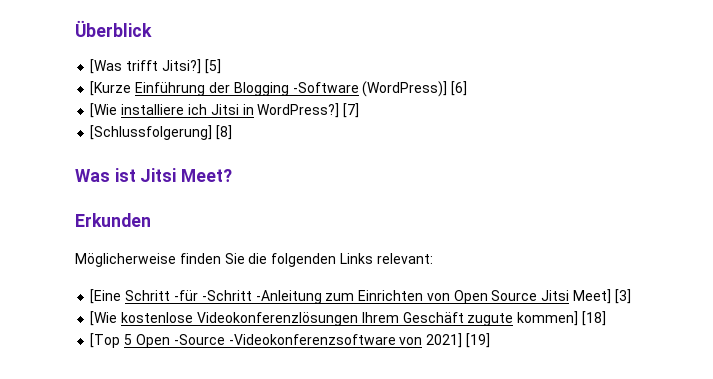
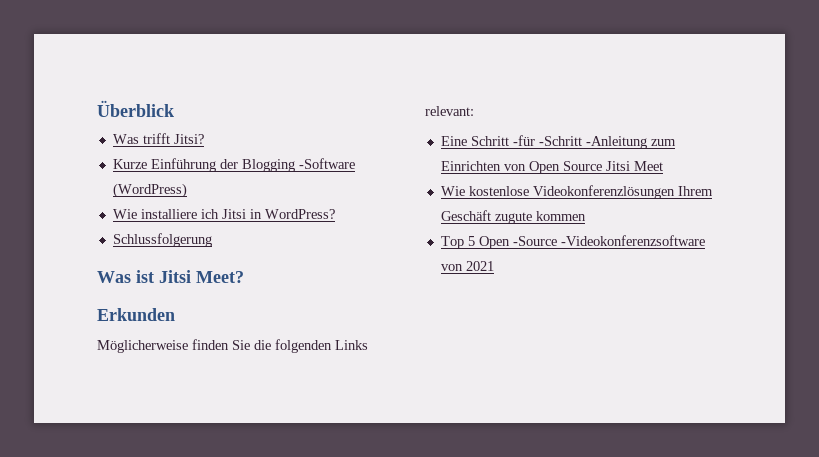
- [Was trifft Jitsi?] [5]
- [Kurze Einführung der Blogging -Software (WordPress)] [6]
- [Wie installiere ich Jitsi in WordPress?] [7]
- [Schlussfolgerung] [8]
+ Was trifft Jitsi?
+ Kurze Einführung der Blogging -Software (WordPress)
+ Wie installiere ich Jitsi in WordPress?
+ Schlussfolgerung
- [Eine Schritt -für -Schritt -Anleitung zum Einrichten von Open Source Jitsi Meet] [3]
- [Wie kostenlose Videokonferenzlösungen Ihrem Geschäft zugute kommen] [18]
- [Top 5 Open -Source -Videokonferenzsoftware von 2021] [19]
+ Eine Schritt -für -Schritt -Anleitung zum Einrichten von Open Source Jitsi Meet
+ Wie kostenlose Videokonferenzlösungen Ihrem Geschäft zugute kommen
+ Top 5 Open -Source -Videokonferenzsoftware von 2021

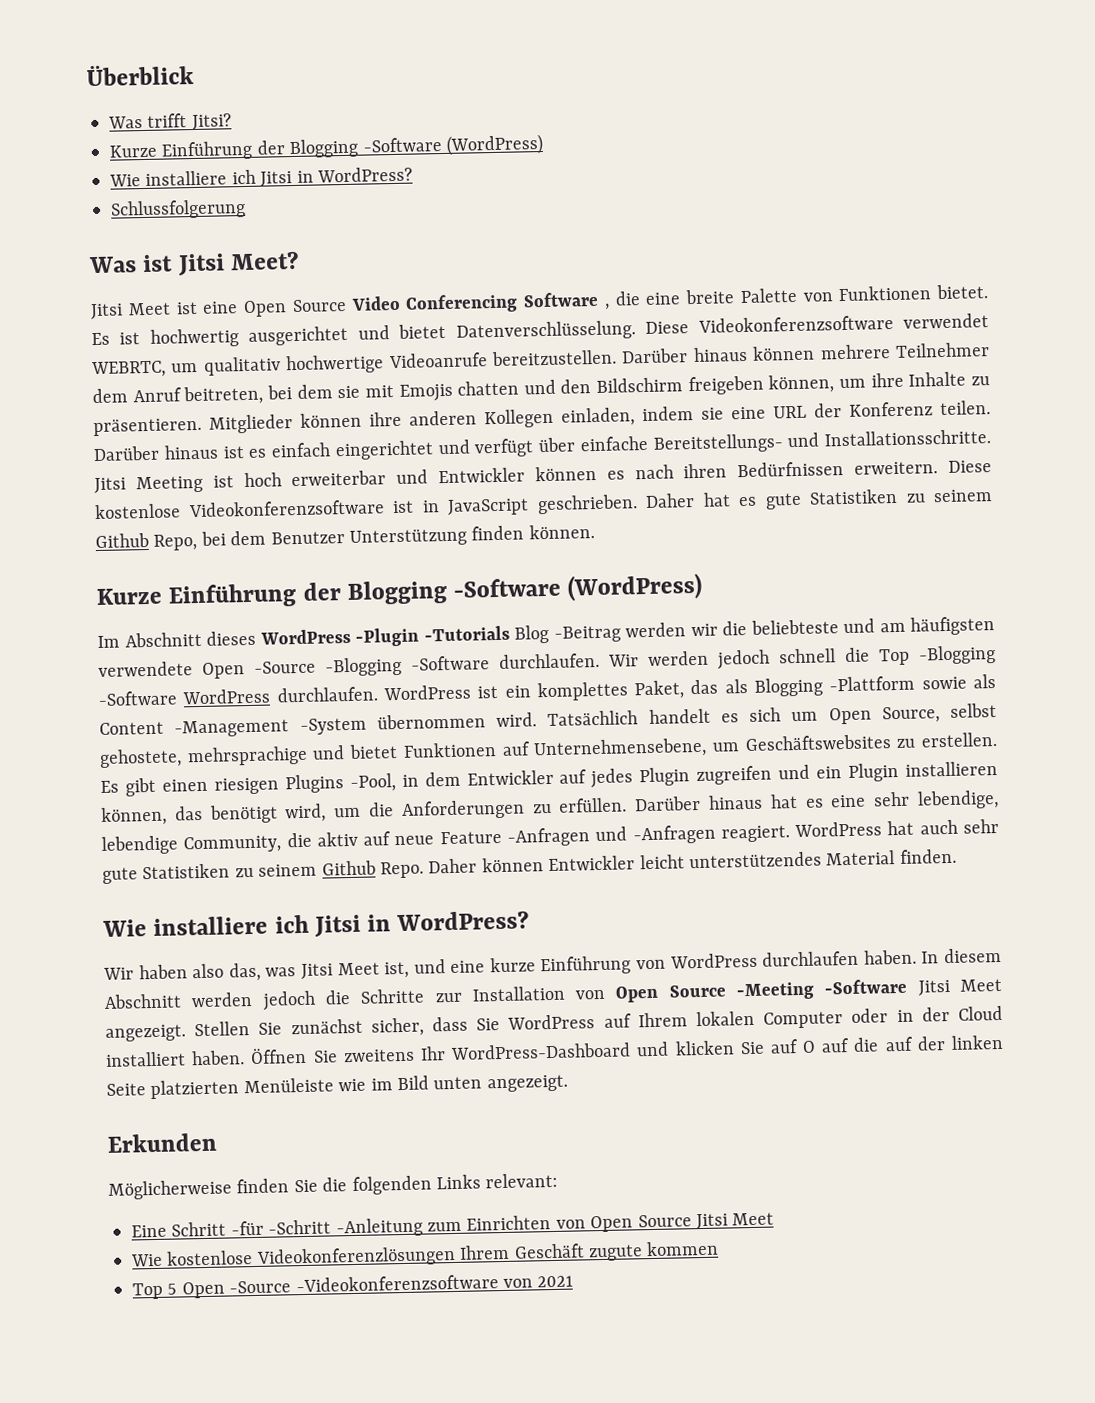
+ Jitsi Meet ist eine Open Source Video Conferencing Software , die eine breite Palette von Funktionen bietet. Es ist hochwertig ausgerichtet und bietet Datenverschlüsselung. Diese Videokonferenzsoftware verwendet WEBRTC, um qualitativ hochwertige Videoanrufe bereitzustellen. Darüber hinaus können mehrere Teilnehmer dem Anruf beitreten, bei dem sie mit Emojis chatten und den Bildschirm freigeben können, um ihre Inhalte zu präsentieren. Mitglieder können ihre anderen Kollegen einladen, indem sie eine URL der Konferenz teilen. Darüber hinaus ist es einfach eingerichtet und verfügt über einfache Bereitstellungs- und Installationsschritte. Jitsi Meeting ist hoch erweiterbar und Entwickler können es nach ihren Bedürfnissen erweitern. Diese kostenlose Videokonferenzsoftware ist in JavaScript geschrieben. Daher hat es gute Statistiken zu seinem Github Repo, bei dem Benutzer Unterstützung finden können.
+ Kurze Einführung der Blogging -Software (WordPress)
+ Im Abschnitt dieses WordPress -Plugin -Tutorials Blog -Beitrag werden wir die beliebteste und am häufigsten verwendete Open -Source -Blogging -Software durchlaufen. Wir werden jedoch schnell die Top -Blogging -Software WordPress durchlaufen. WordPress ist ein komplettes Paket, das als Blogging -Plattform sowie als Content -Management -System übernommen wird. Tatsächlich handelt es sich um Open Source, selbst gehostete, mehrsprachige und bietet Funktionen auf Unternehmensebene, um Geschäftswebsites zu erstellen. Es gibt einen riesigen Plugins -Pool, in dem Entwickler auf jedes Plugin zugreifen und ein Plugin installieren können, das benötigt wird, um die Anforderungen zu erfüllen. Darüber hinaus hat es eine sehr lebendige, lebendige Community, die aktiv auf neue Feature -Anfragen und -Anfragen reagiert. WordPress hat auch sehr gute Statistiken zu seinem Github Repo. Daher können Entwickler leicht unterstützendes Material finden.
+ Wie installiere ich Jitsi in WordPress?
+ Wir haben also das, was Jitsi Meet ist, und eine kurze Einführung von WordPress durchlaufen haben. In diesem Abschnitt werden jedoch die Schritte zur Installation von Open Source -Meeting -Software Jitsi Meet angezeigt. Stellen Sie zunächst sicher, dass Sie WordPress auf Ihrem lokalen Computer oder in der Cloud installiert haben. Öffnen Sie zweitens Ihr WordPress-Dashboard und klicken Sie auf O auf die auf der linken Seite platzierten Menüleiste wie im Bild unten angezeigt.

